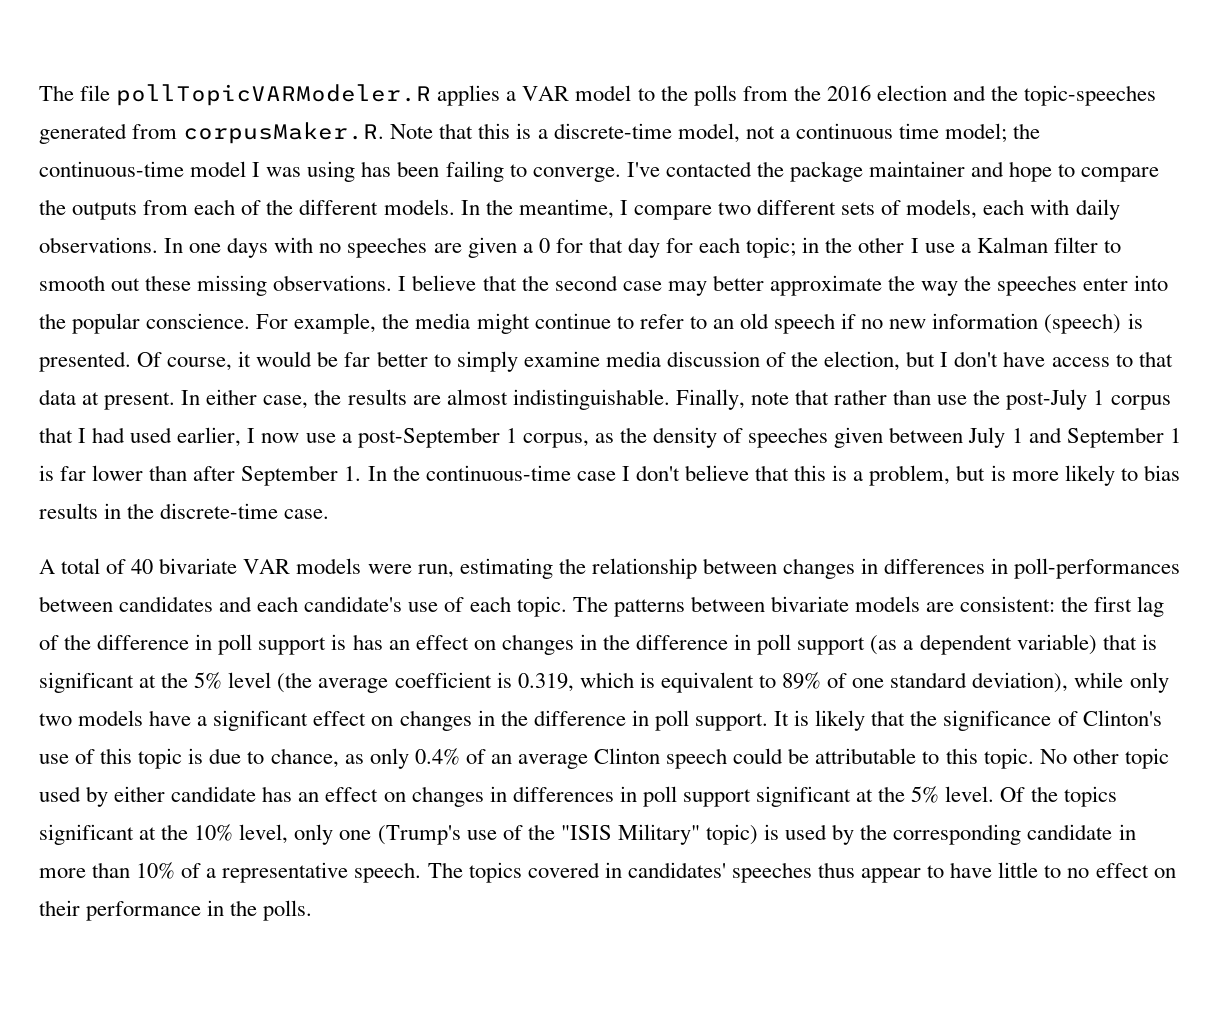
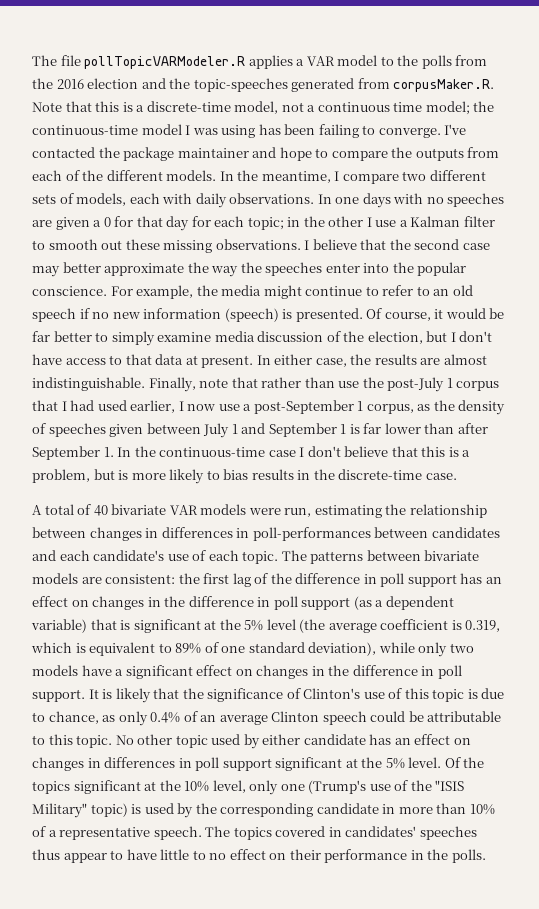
- the first lag of the difference in poll support is has an effect on changes in the difference in poll support (as a dependent variable) that is significant at the 5% level (the average coefficient is 0.319, which is equivalent to 89% of one standard deviation), while only two models have a significant effect on changes in the difference in poll support.
+ the first lag of the difference in poll support has an effect on changes in the difference in poll support (as a dependent variable) that is significant at the 5% level (the average coefficient is 0.319, which is equivalent to 89% of one standard deviation), while only two models have a significant effect on changes in the difference in poll support.

